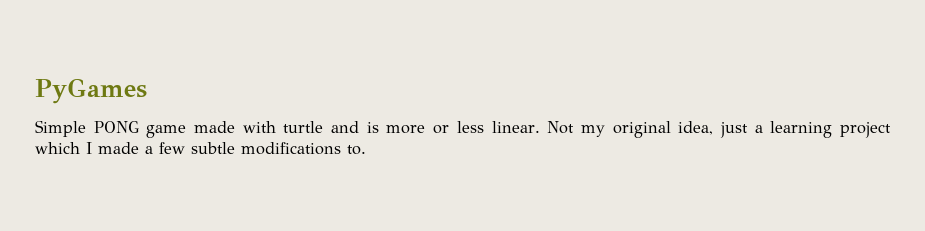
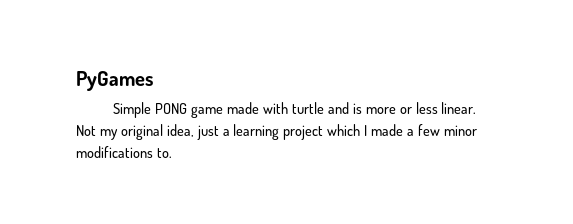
- Not my original idea, just a learning project which I made a few subtle modifications to.
+ Not my original idea, just a learning project which I made a few minor modifications to.

